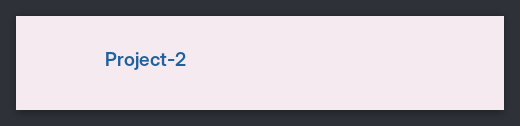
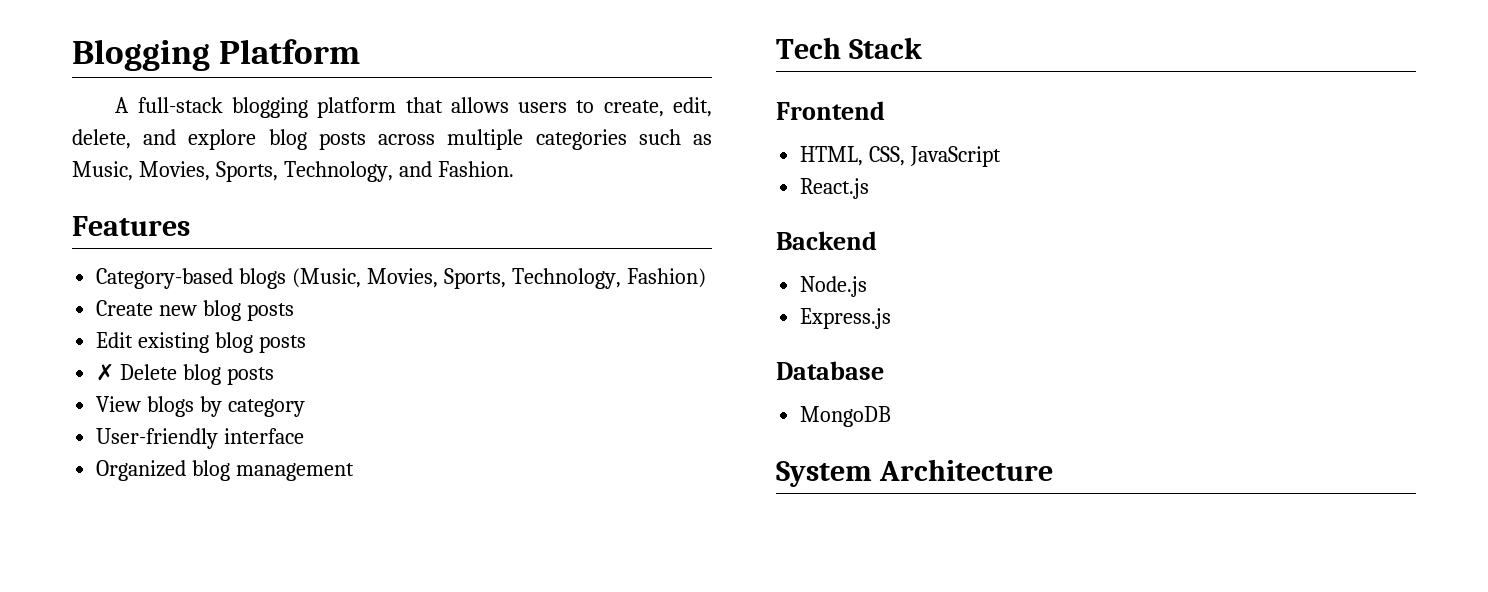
- Project-2
+ Blogging Platform
+ A full-stack blogging platform that allows users to create, edit, delete, and explore blog posts across multiple categories such as Music, Movies, Sports, Technology, and Fashion.
+ Features
+ Category-based blogs (Music, Movies, Sports, Technology, Fashion)
+ Create new blog posts
+ Edit existing blog posts
+ ✗ Delete blog posts
+ View blogs by category
+ User-friendly interface
+ Organized blog management
+ Tech Stack
+ Frontend
+ HTML, CSS, JavaScript
+ React.js
+ Backend
+ Node.js
+ Express.js
+ Database
+ MongoDB
+ System Architecture

